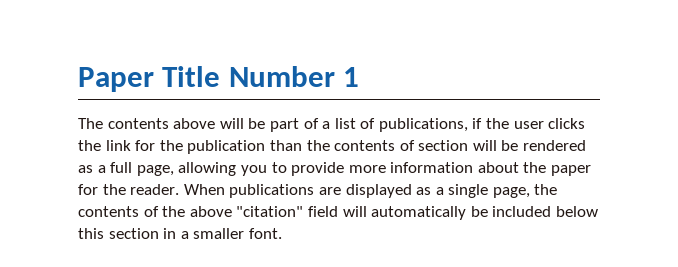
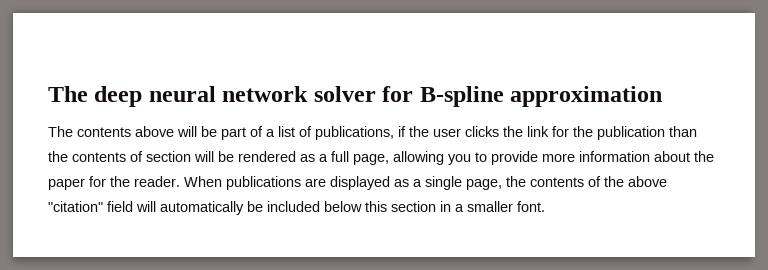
- Paper Title Number 1
+ The deep neural network solver for B-spline approximation

